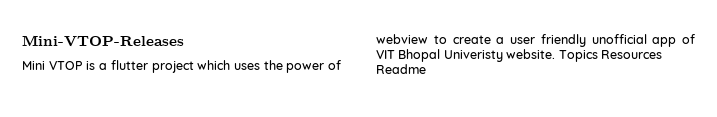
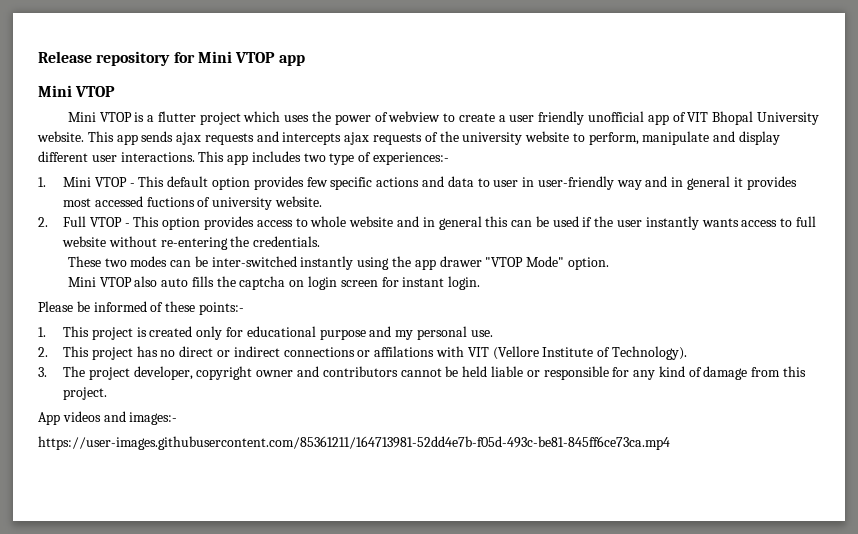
- Mini-VTOP-Releases
+ Release repository for Mini VTOP app
+ Mini VTOP
- Mini VTOP is a flutter project which uses the power of webview to create a user friendly unofficial app of VIT Bhopal Univeristy website. Topics Resources Readme
+ Mini VTOP is a flutter project which uses the power of webview to create a user friendly unofficial app of VIT Bhopal University website. This app sends ajax requests and intercepts ajax requests of the university website to perform, manipulate and display different user interactions. This app includes two type of experiences:-
+ 1. Mini VTOP - This default option provides few specific actions and data to user in user-friendly way and in general it provides most accessed fuctions of university website.
+ 2. Full VTOP - This option provides access to whole website and in general this can be used if the user instantly wants access to full website without re-entering the credentials.
+ These two modes can be inter-switched instantly using the app drawer "VTOP Mode" option.
+ Mini VTOP also auto fills the captcha on login screen for instant login.
+ Please be informed of these points:-
+ 1. This project is created only for educational purpose and my personal use.
+ 2. This project has no direct or indirect connections or affilations with VIT (Vellore Institute of Technology).
+ 3. The project developer, copyright owner and contributors cannot be held liable or responsible for any kind of damage from this project.
+ App videos and images:-
+ https://user-images.githubusercontent.com/85361211/164713981-52dd4e7b-f05d-493c-be81-845ff6ce73ca.mp4

